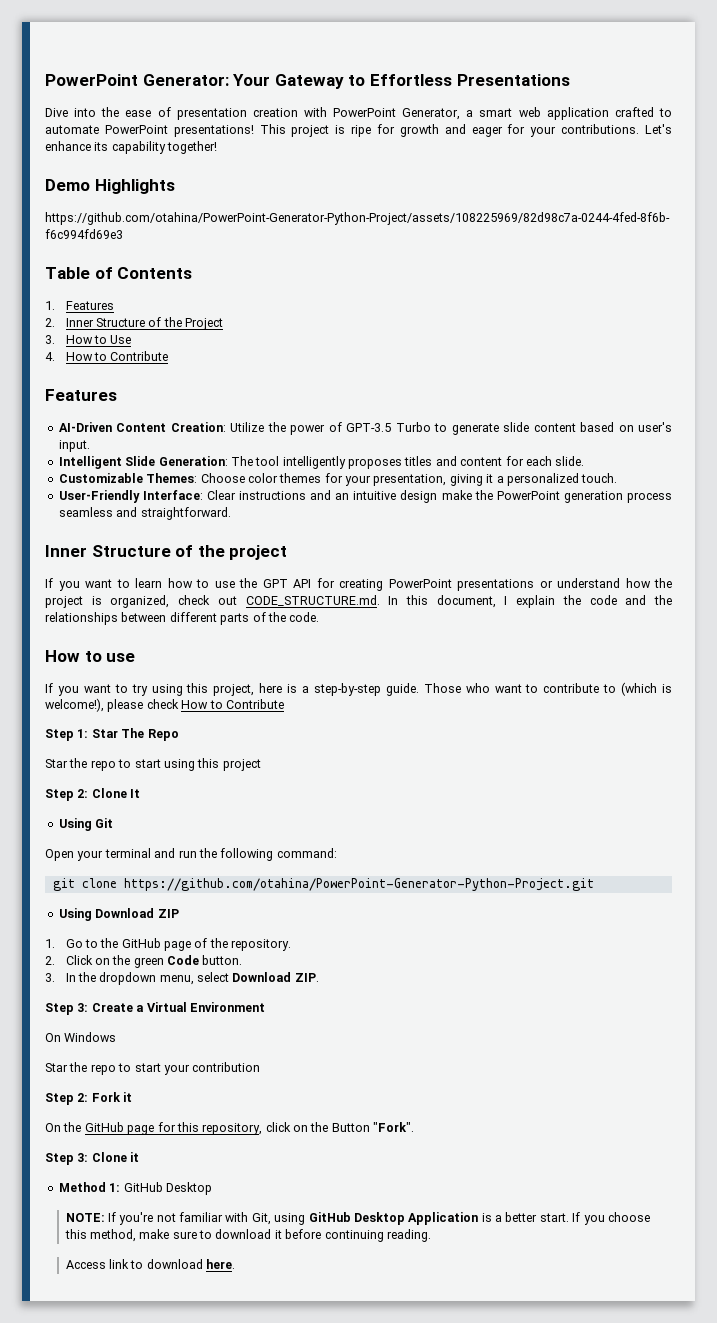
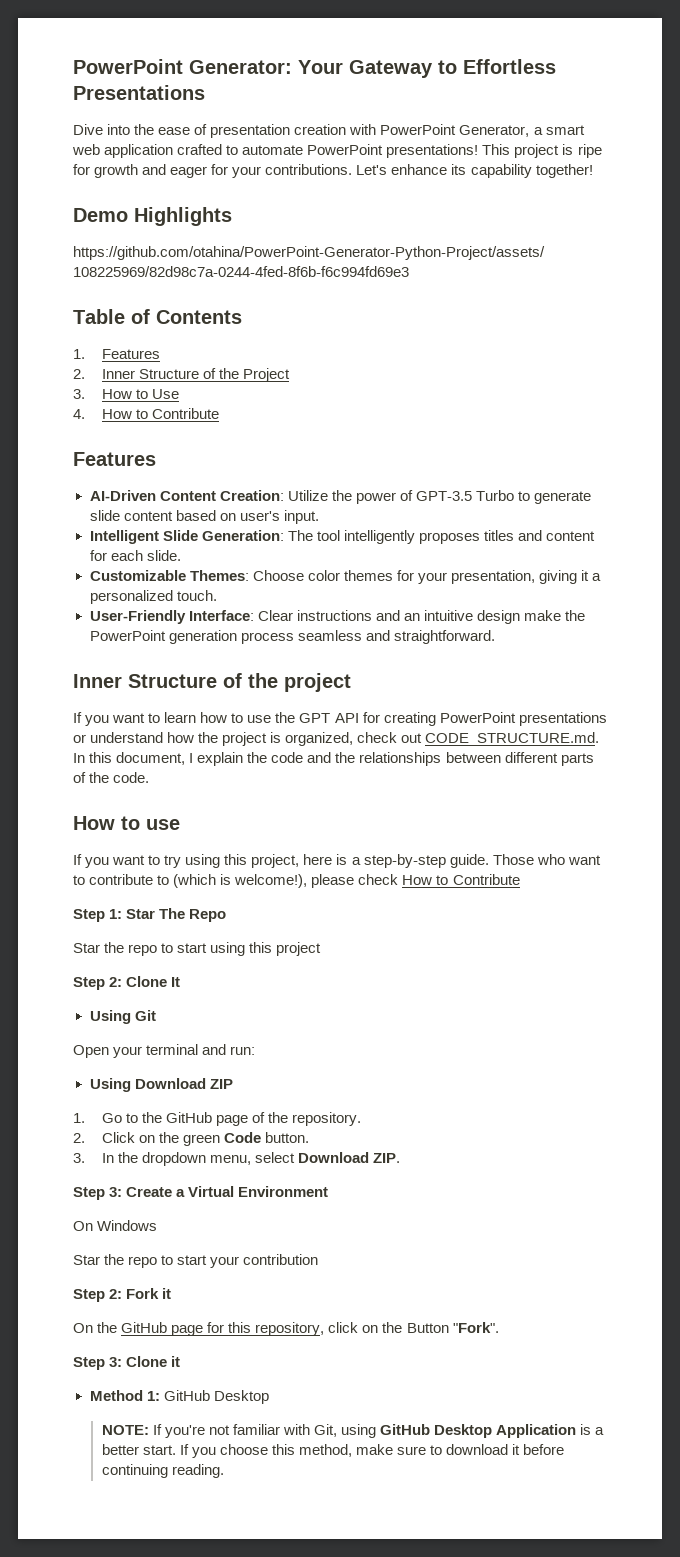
- Open your terminal and run the following command:
- git clone https://github.com/otahina/PowerPoint-Generator-Python-Project.git
+ Open your terminal and run:
- Access link to download here.

